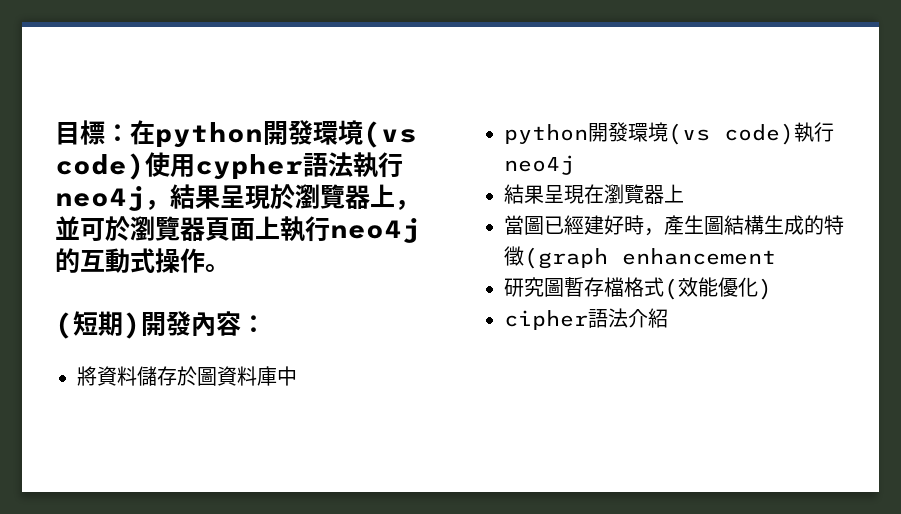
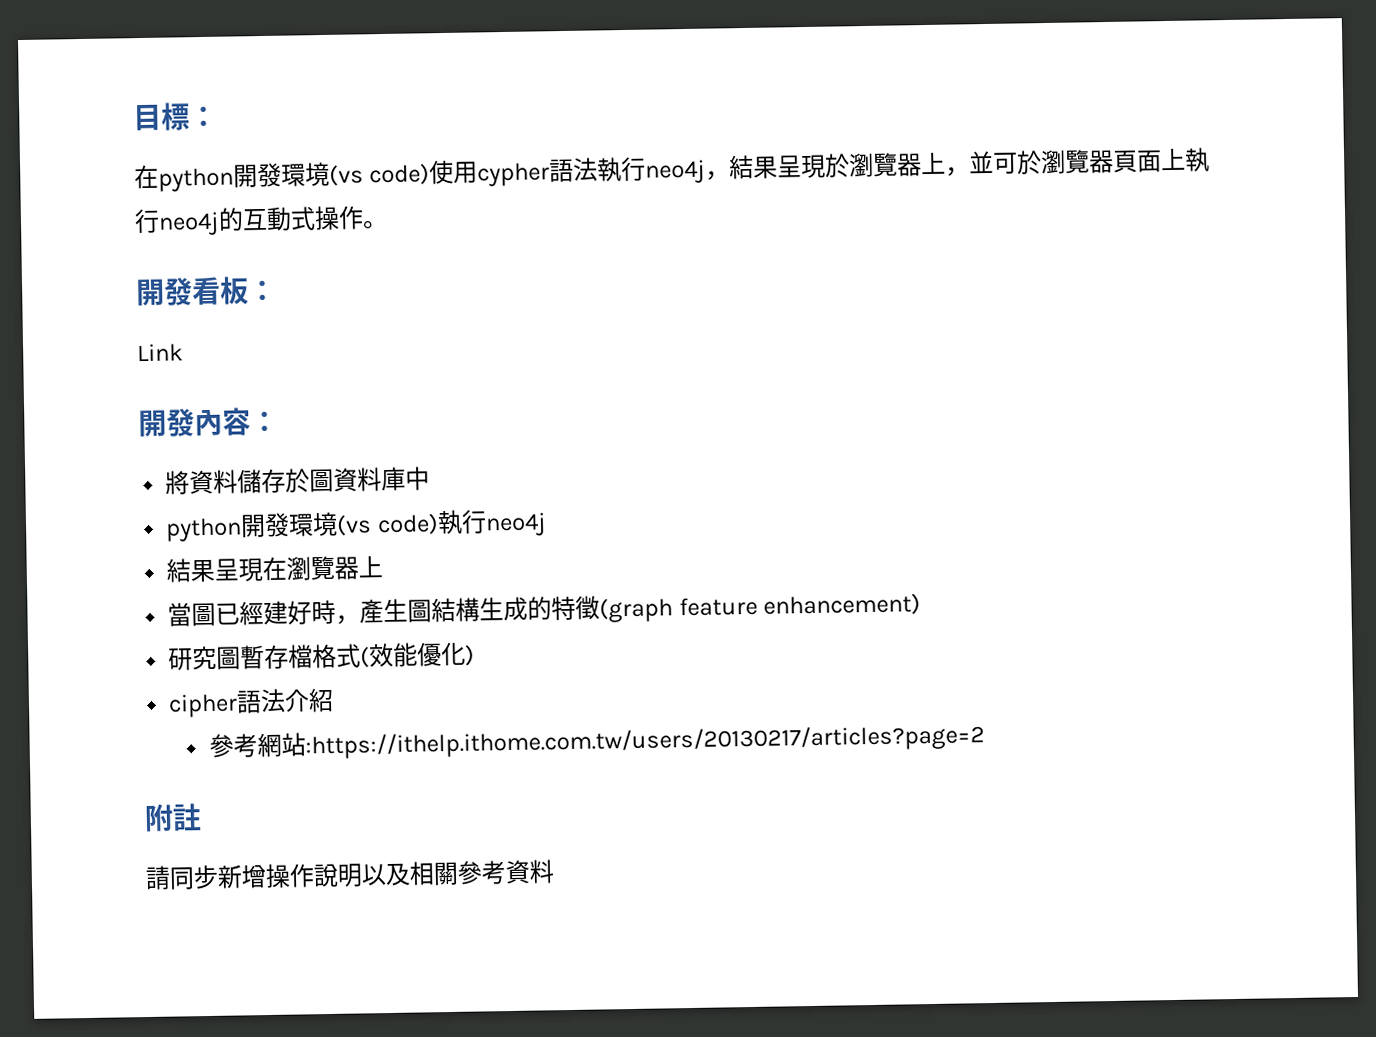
- 目標：在python開發環境(vs code)使用cypher語法執行neo4j，結果呈現於瀏覽器上，並可於瀏覽器頁面上執行neo4j的互動式操作。
+ 目標：
+ 在python開發環境(vs code)使用cypher語法執行neo4j，結果呈現於瀏覽器上，並可於瀏覽器頁面上執行neo4j的互動式操作。
- (短期)開發內容：
+ 開發看板：
+ Link
+ 開發內容：
- 當圖已經建好時，產生圖結構生成的特徵(graph enhancement
+ 當圖已經建好時，產生圖結構生成的特徵(graph feature enhancement)
+ 參考網站:https://ithelp.ithome.com.tw/users/20130217/articles?page=2
+ 附註
+ 請同步新增操作說明以及相關參考資料

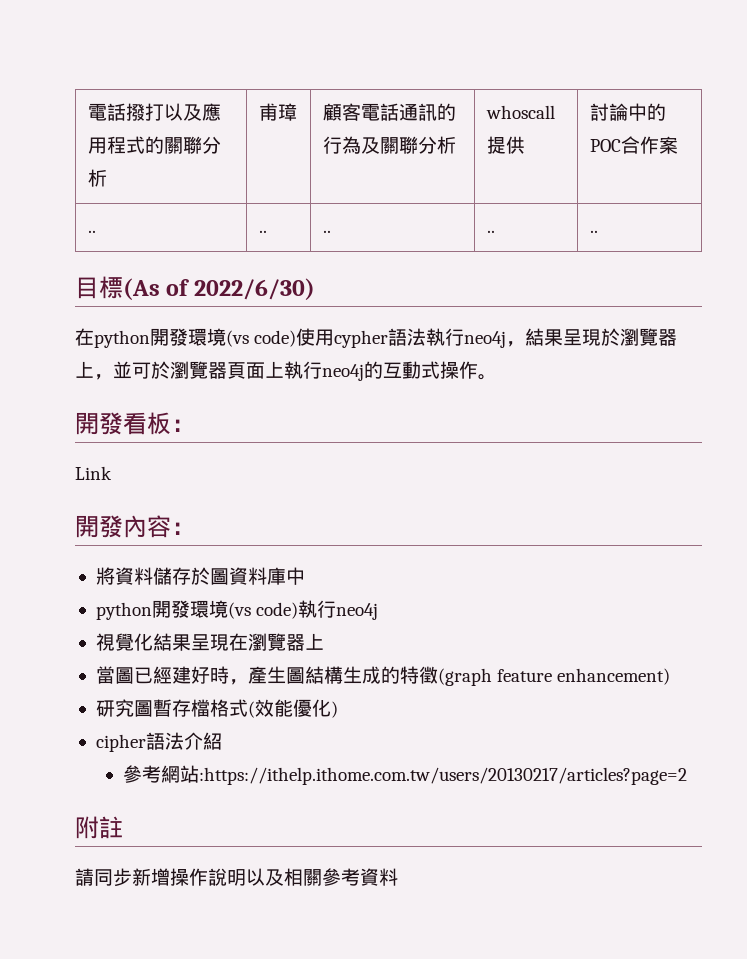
- 目標：
+ 電話撥打以及應用程式的關聯分析 | 甫璋 | 顧客電話通訊的行為及關聯分析 | whoscall提供 | 討論中的POC合作案
+ .. | .. | .. | .. | ..
+ 目標(As of 2022/6/30)
- 結果呈現在瀏覽器上
+ 視覺化結果呈現在瀏覽器上

